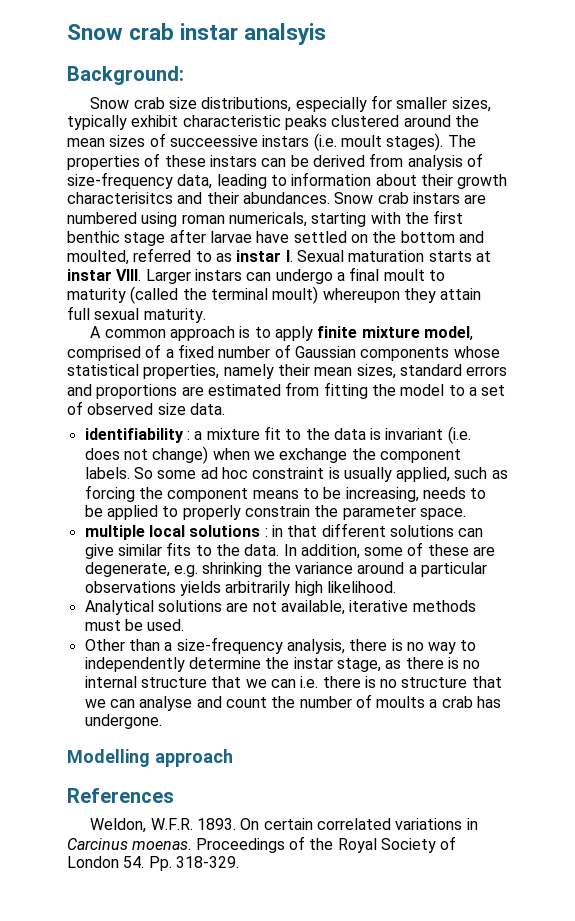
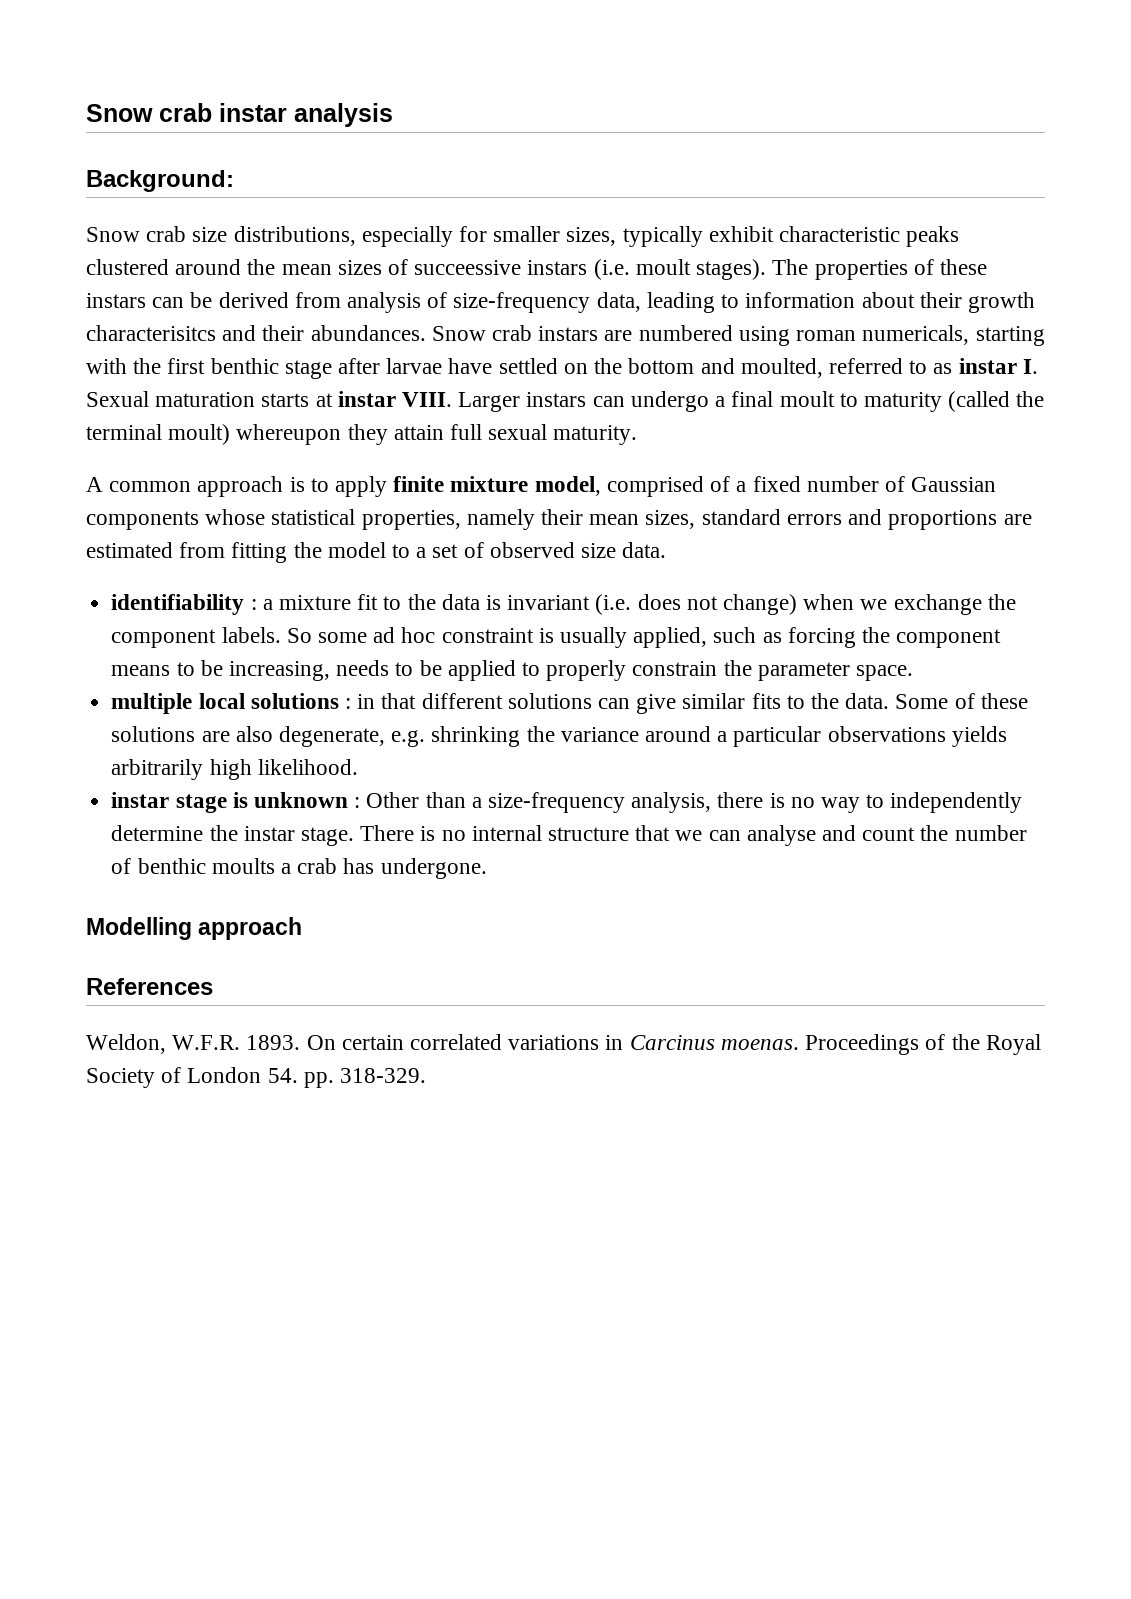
- Snow crab instar analsyis
+ Snow crab instar analysis
- In addition, some of these are degenerate, e.g. shrinking the variance around a particular observations yields arbitrarily high likelihood.
+ Some of these solutions are also degenerate, e.g. shrinking the variance around a particular observations yields arbitrarily high likelihood.
- Analytical solutions are not available, iterative methods must be used.
- Other than a size-frequency analysis, there is no way to independently determine the instar stage, as there is no internal structure that we can i.e. there is no structure that we can analyse and count the number of moults a crab has undergone.
+ instar stage is unknown : Other than a size-frequency analysis, there is no way to independently determine the instar stage. There is no internal structure that we can analyse and count the number of benthic moults a crab has undergone.
- Proceedings of the Royal Society of London 54. Pp. 318-329.
+ Proceedings of the Royal Society of London 54. pp. 318-329.

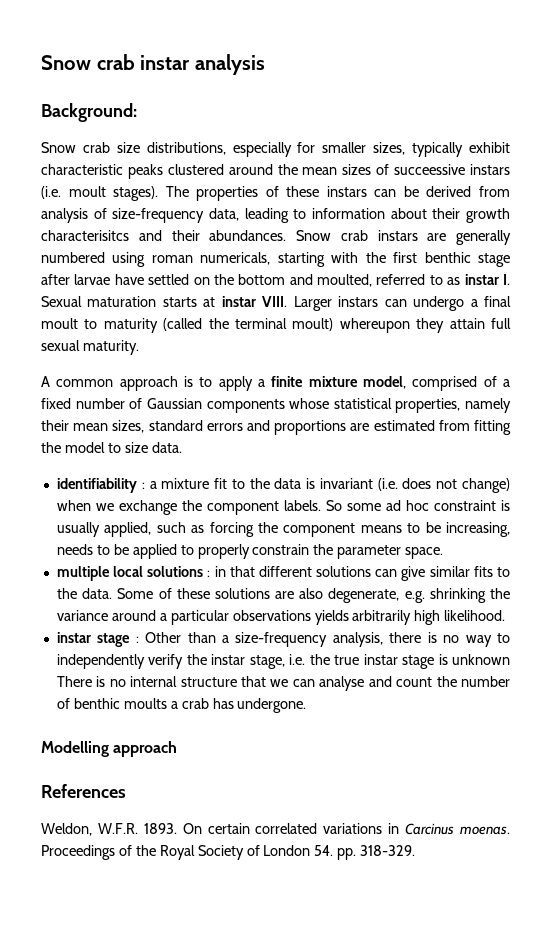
- Snow crab instars are numbered using roman numericals, starting with the first benthic stage after larvae have settled on the bottom and moulted, referred to as instar I. Sexual maturation starts at instar VIII.
+ Snow crab instars are generally numbered using roman numericals, starting with the first benthic stage after larvae have settled on the bottom and moulted, referred to as instar I. Sexual maturation starts at instar VIII.
- A common approach is to apply finite mixture model, comprised of a fixed number of Gaussian components whose statistical properties, namely their mean sizes, standard errors and proportions are estimated from fitting the model to a set of observed size data.
+ A common approach is to apply a finite mixture model, comprised of a fixed number of Gaussian components whose statistical properties, namely their mean sizes, standard errors and proportions are estimated from fitting the model to size data.
- instar stage is unknown : Other than a size-frequency analysis, there is no way to independently determine the instar stage. There is no internal structure that we can analyse and count the number of benthic moults a crab has undergone.
+ instar stage : Other than a size-frequency analysis, there is no way to independently verify the instar stage, i.e. the true instar stage is unknown There is no internal structure that we can analyse and count the number of benthic moults a crab has undergone.

